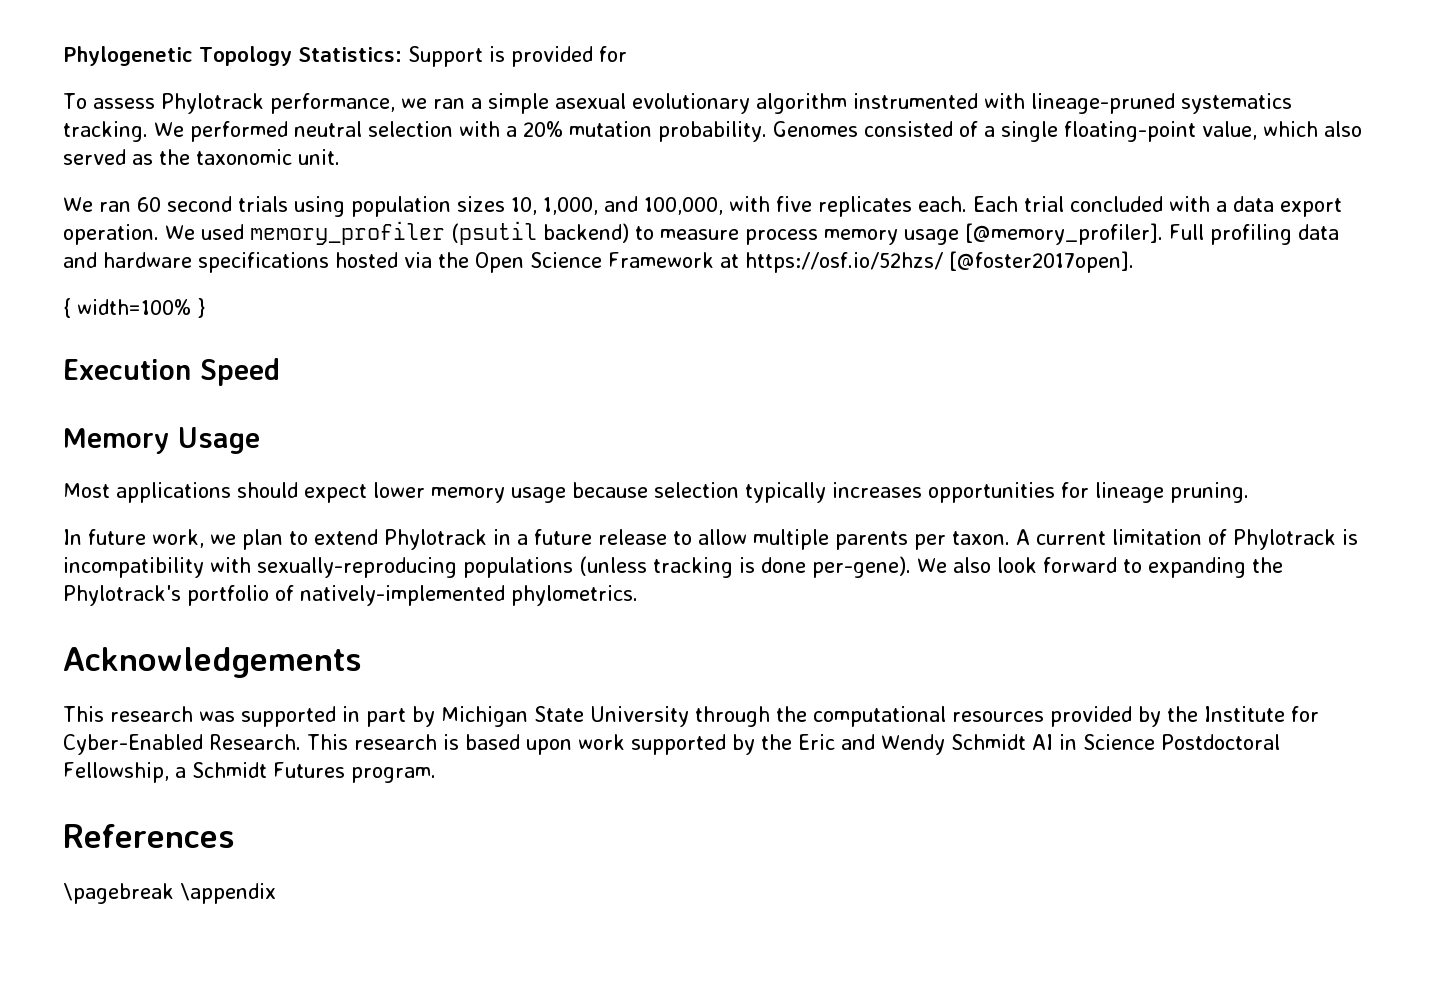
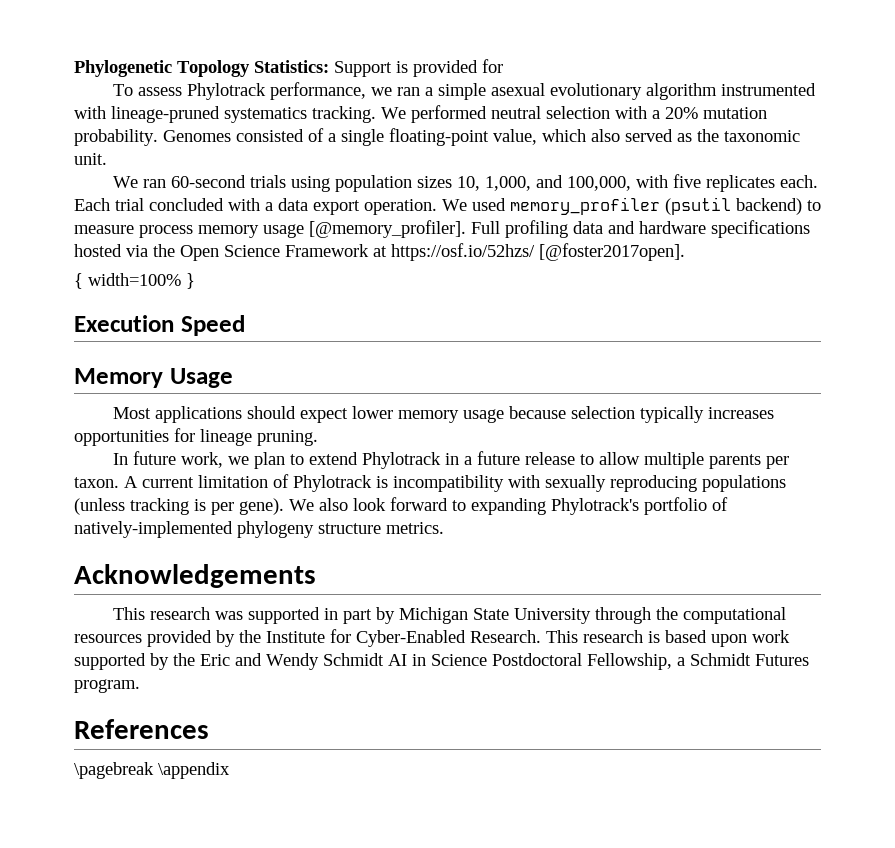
- We ran 60 second trials using population sizes 10, 1,000, and 100,000, with five replicates each.
+ We ran 60-second trials using population sizes 10, 1,000, and 100,000, with five replicates each.
- A current limitation of Phylotrack is incompatibility with sexually-reproducing populations (unless tracking is done per-gene).
+ A current limitation of Phylotrack is incompatibility with sexually reproducing populations (unless tracking is per gene).
- We also look forward to expanding the Phylotrack's portfolio of natively-implemented phylometrics.
+ We also look forward to expanding Phylotrack's portfolio of natively-implemented phylogeny structure metrics.

